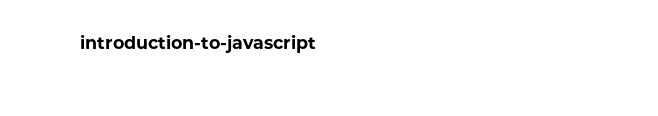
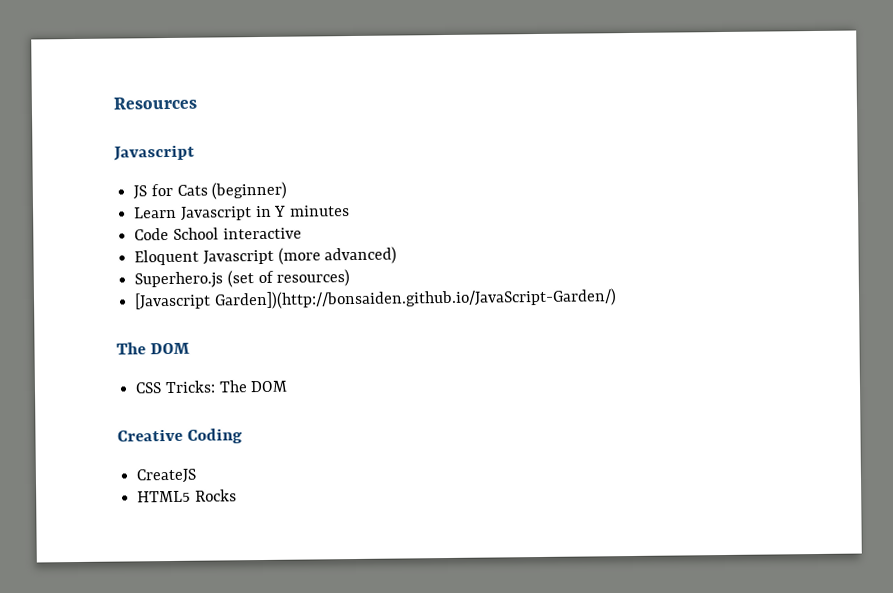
- introduction-to-javascript
+ Resources
+ Javascript
+ JS for Cats (beginner)
+ Learn Javascript in Y minutes
+ Code School interactive
+ Eloquent Javascript (more advanced)
+ Superhero.js (set of resources)
+ [Javascript Garden])(http://bonsaiden.github.io/JavaScript-Garden/)
+ The DOM
+ CSS Tricks: The DOM
+ Creative Coding
+ CreateJS
+ HTML5 Rocks

